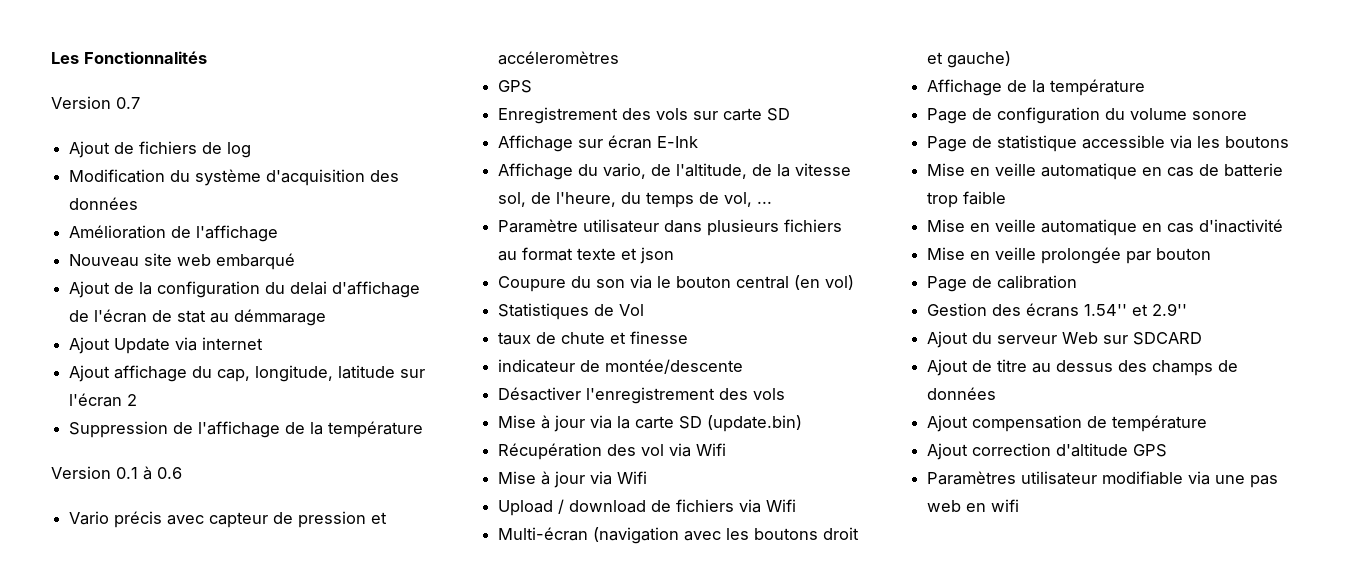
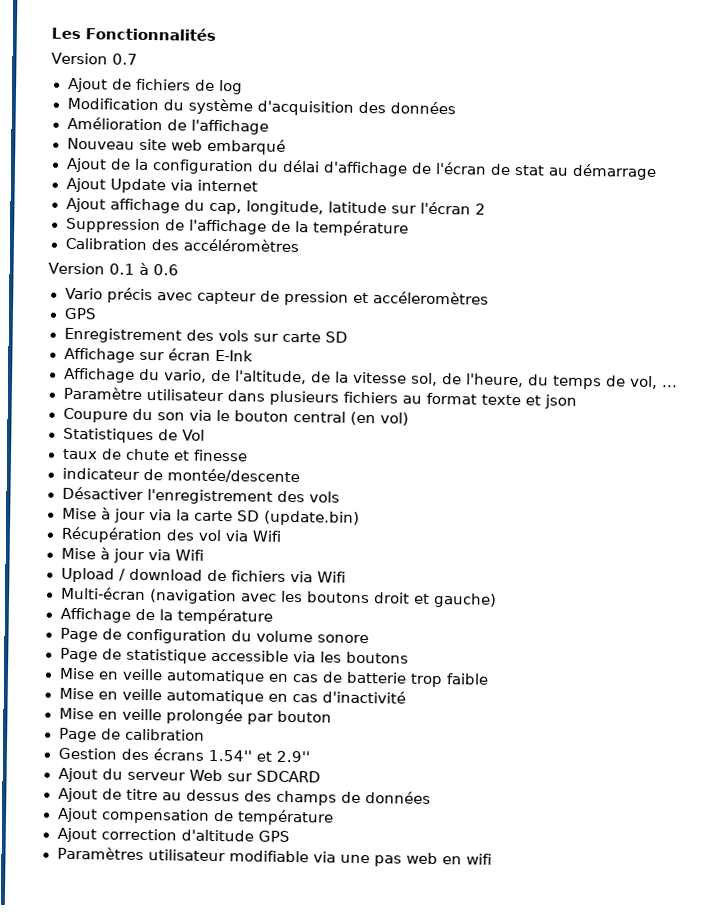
- Ajout de la configuration du delai d'affichage de l'écran de stat au démmarage
+ Ajout de la configuration du délai d'affichage de l'écran de stat au démarrage
+ Calibration des accéléromètres

